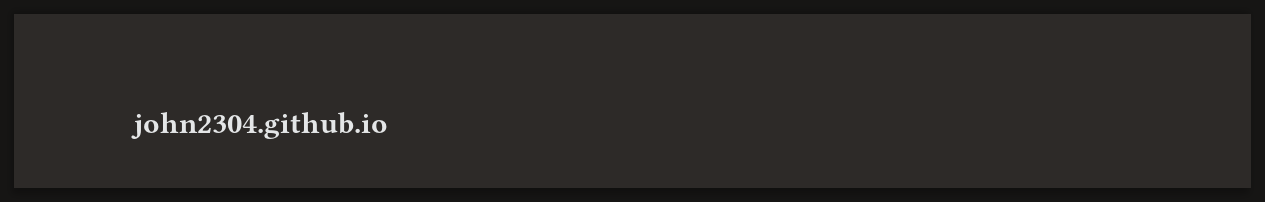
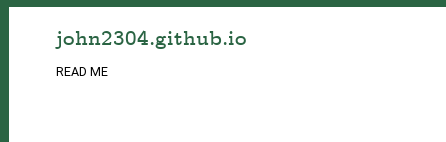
+ READ ME

